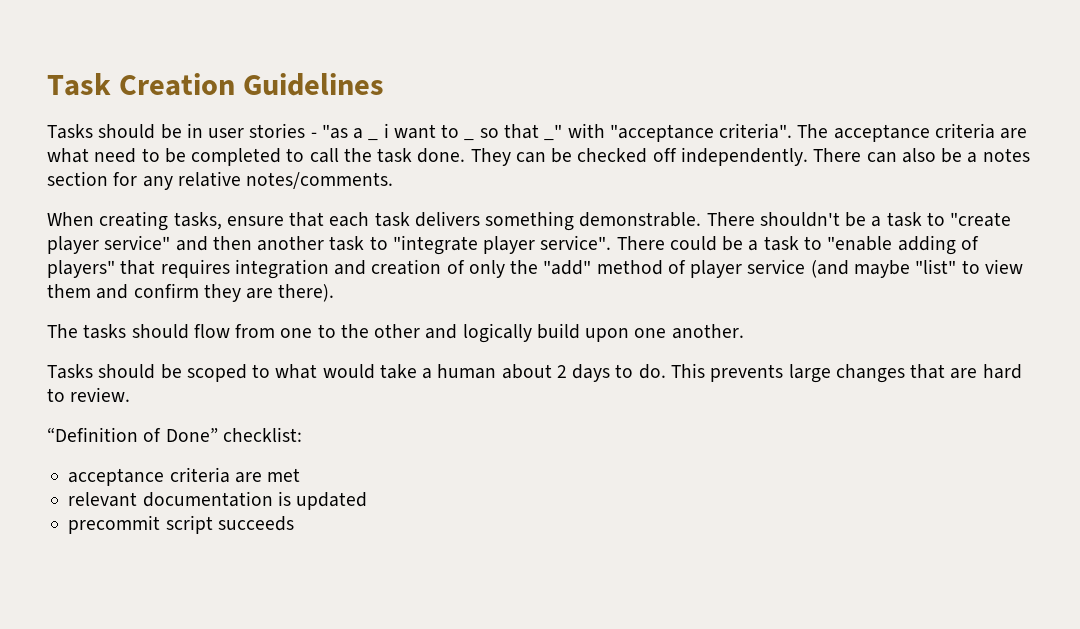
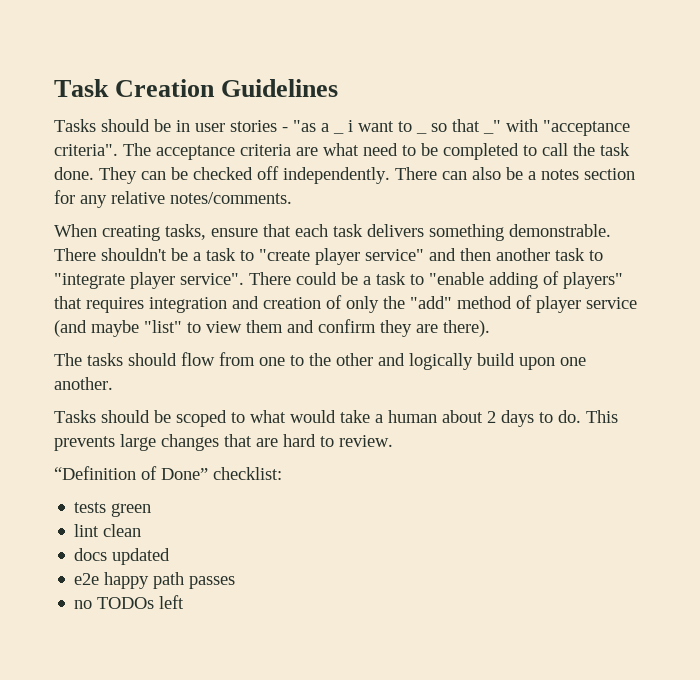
- acceptance criteria are met
- relevant documentation is updated
- precommit script succeeds
+ tests green
+ lint clean
+ docs updated
+ e2e happy path passes
+ no TODOs left

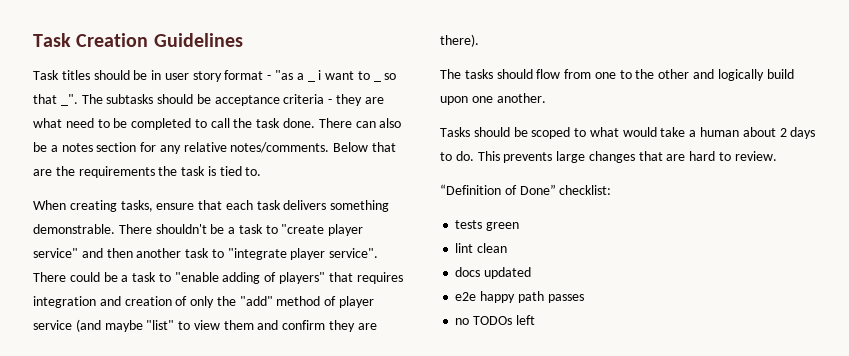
- Tasks should be in user stories - "as a _ i want to _ so that _" with "acceptance criteria". The acceptance criteria are what need to be completed to call the task done.
+ Task titles should be in user story format - "as a _ i want to _ so that _". The subtasks should be acceptance criteria - they are what need to be completed to call the task done.
- They can be checked off independently.
+ Below that are the requirements the task is tied to.

